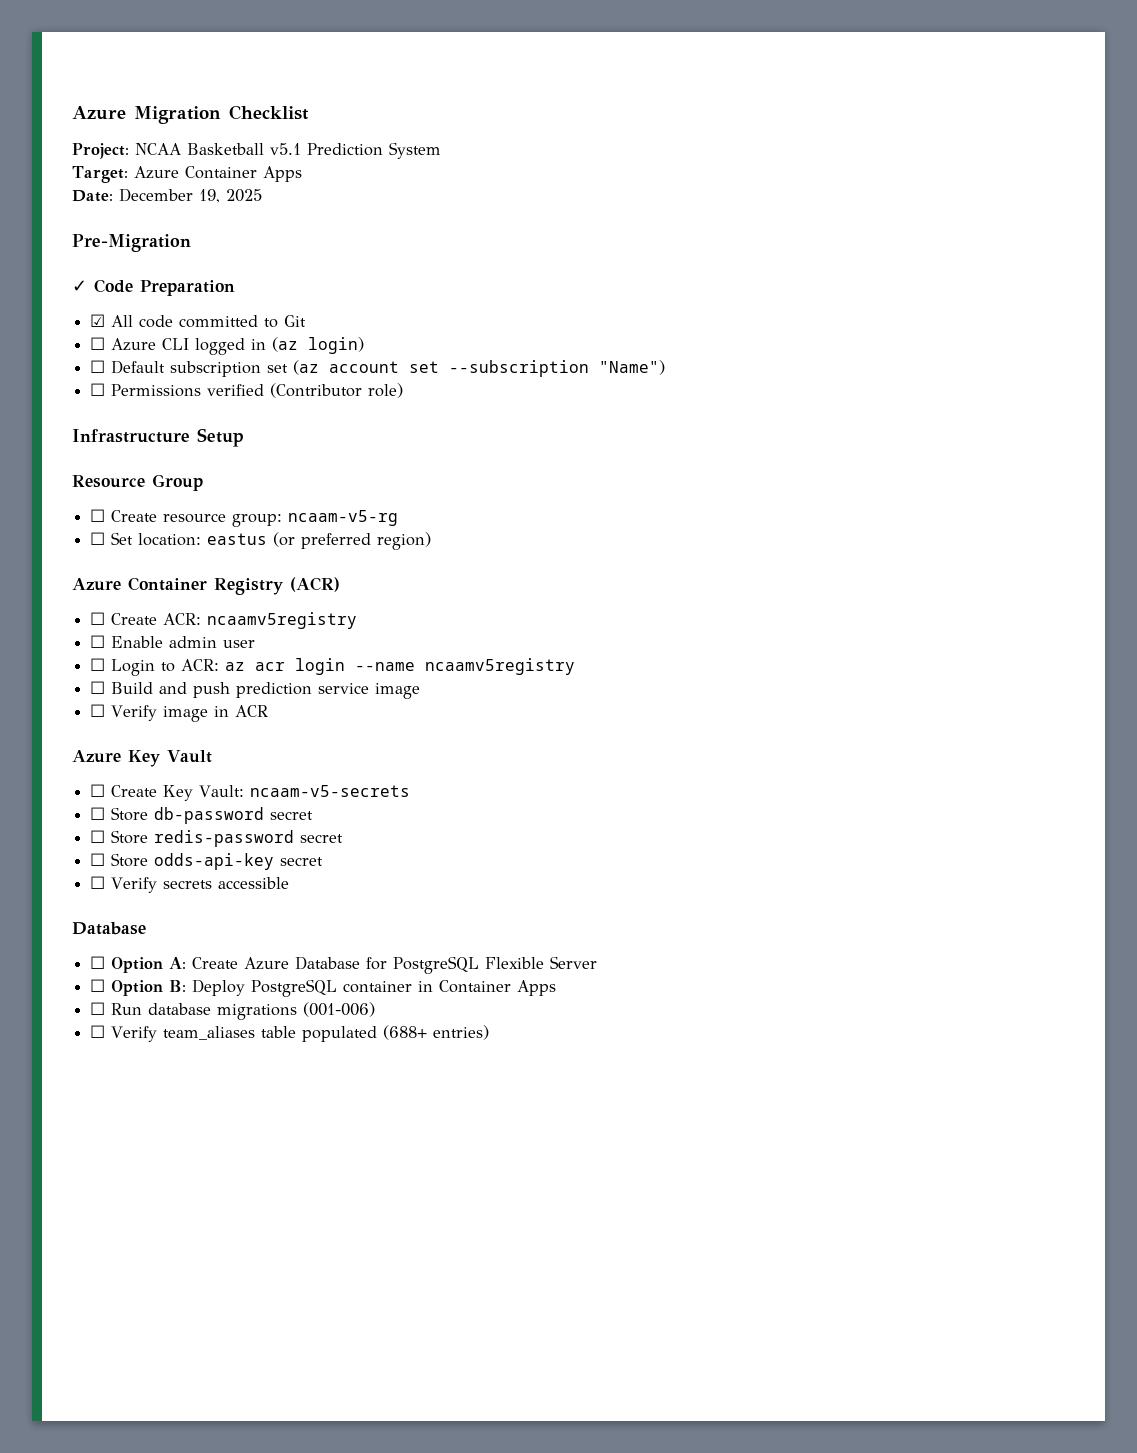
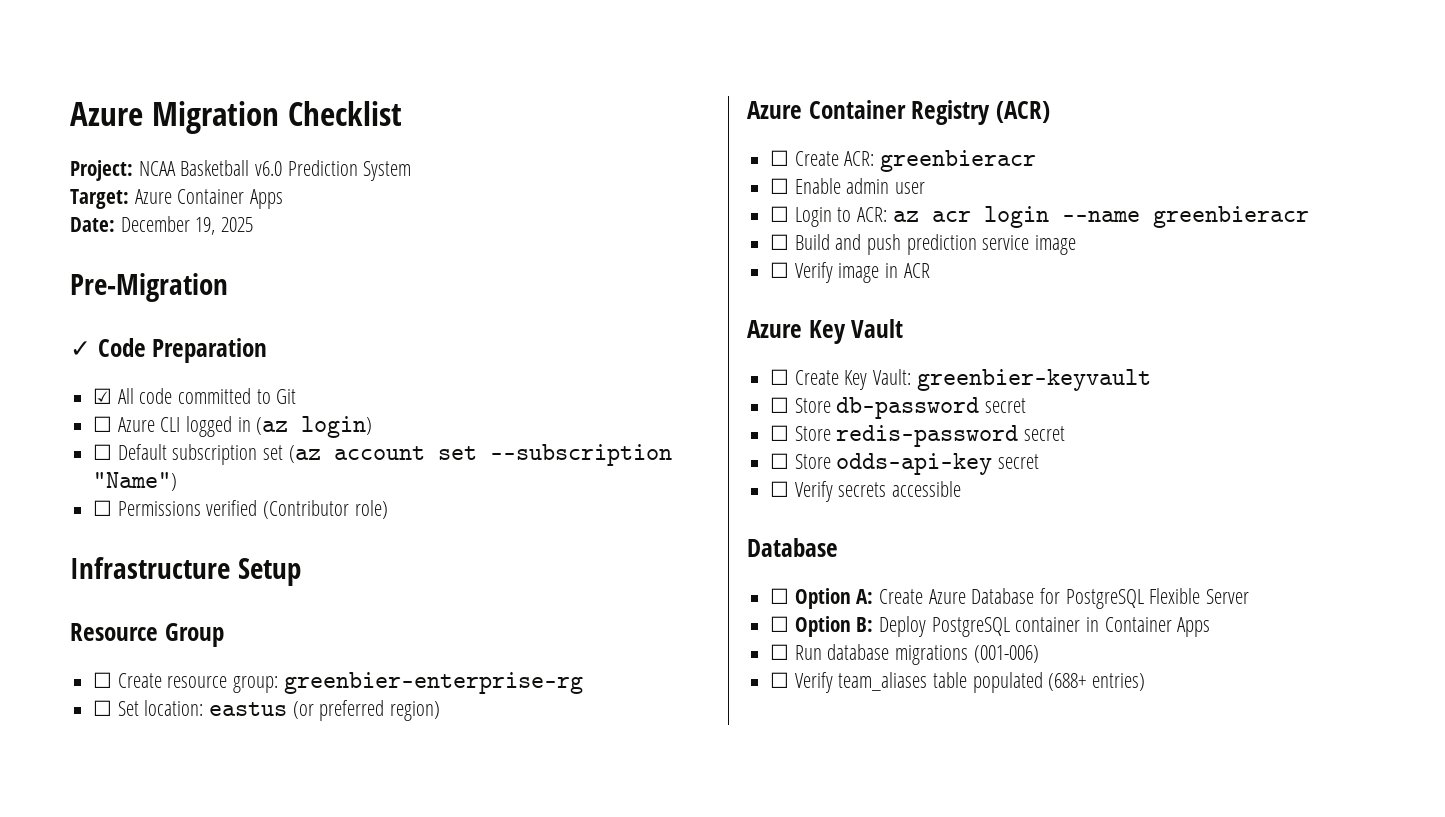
- Project: NCAA Basketball v5.1 Prediction System
+ Project: NCAA Basketball v6.0 Prediction System
- ☐ Create resource group: ncaam-v5-rg
+ ☐ Create resource group: greenbier-enterprise-rg
- ☐ Create ACR: ncaamv5registry
+ ☐ Create ACR: greenbieracr
- ☐ Login to ACR: az acr login --name ncaamv5registry
+ ☐ Login to ACR: az acr login --name greenbieracr
- ☐ Create Key Vault: ncaam-v5-secrets
+ ☐ Create Key Vault: greenbier-keyvault

